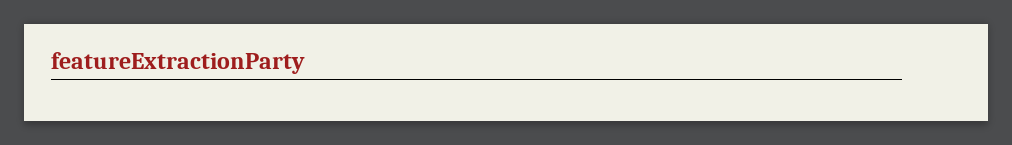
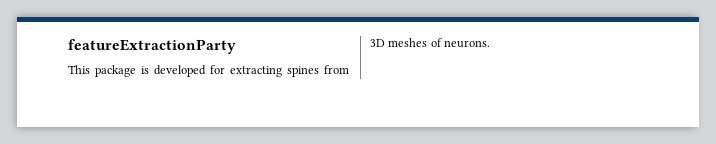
+ This package is developed for extracting spines from 3D meshes of neurons.

